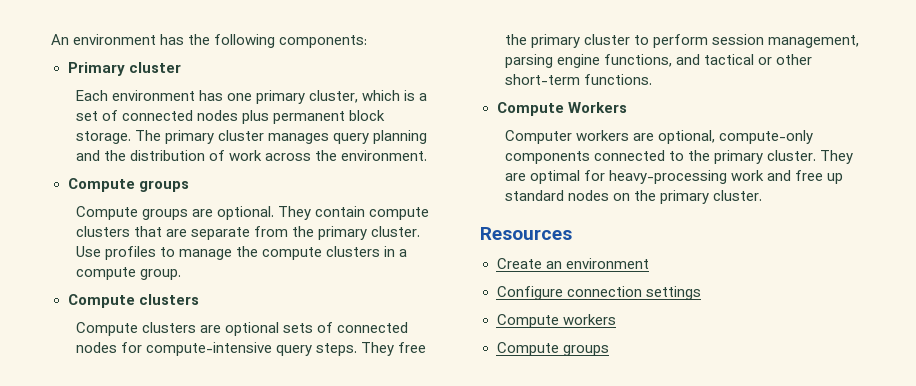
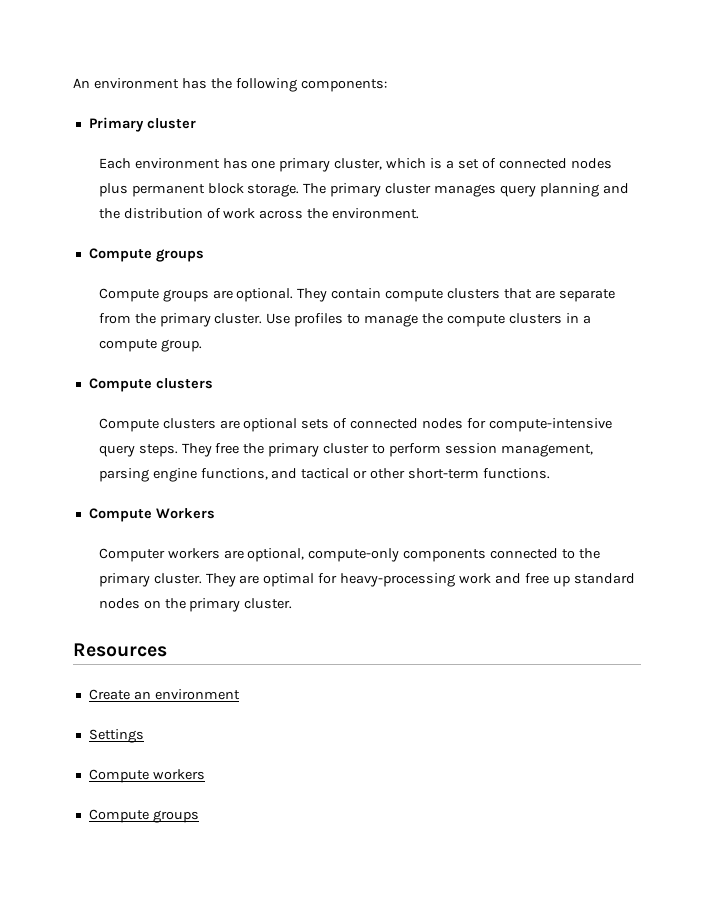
- Configure connection settings
+ Settings

